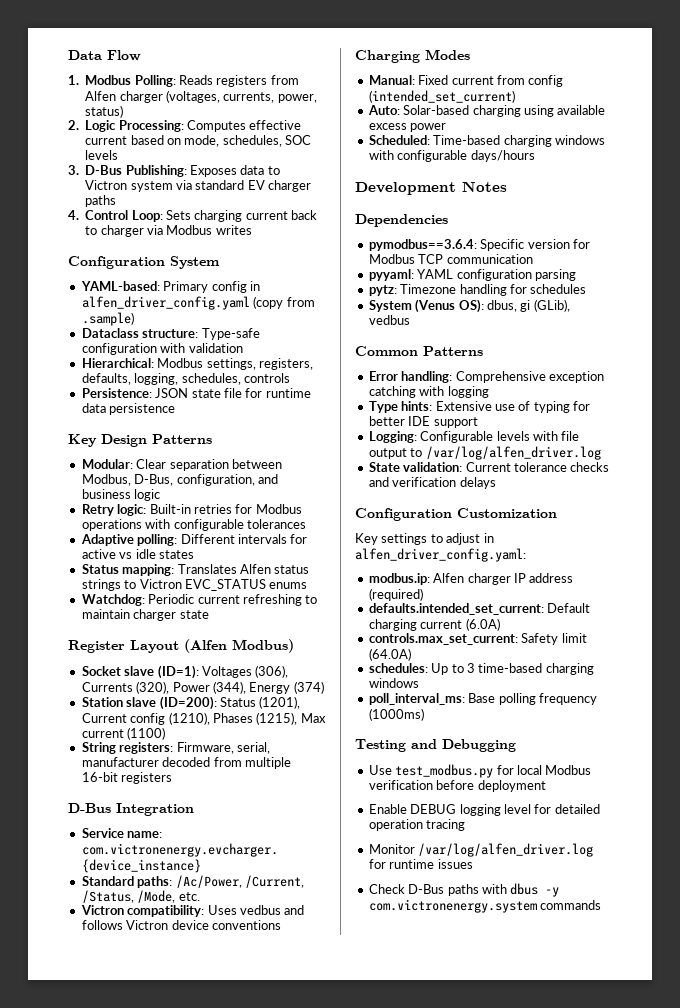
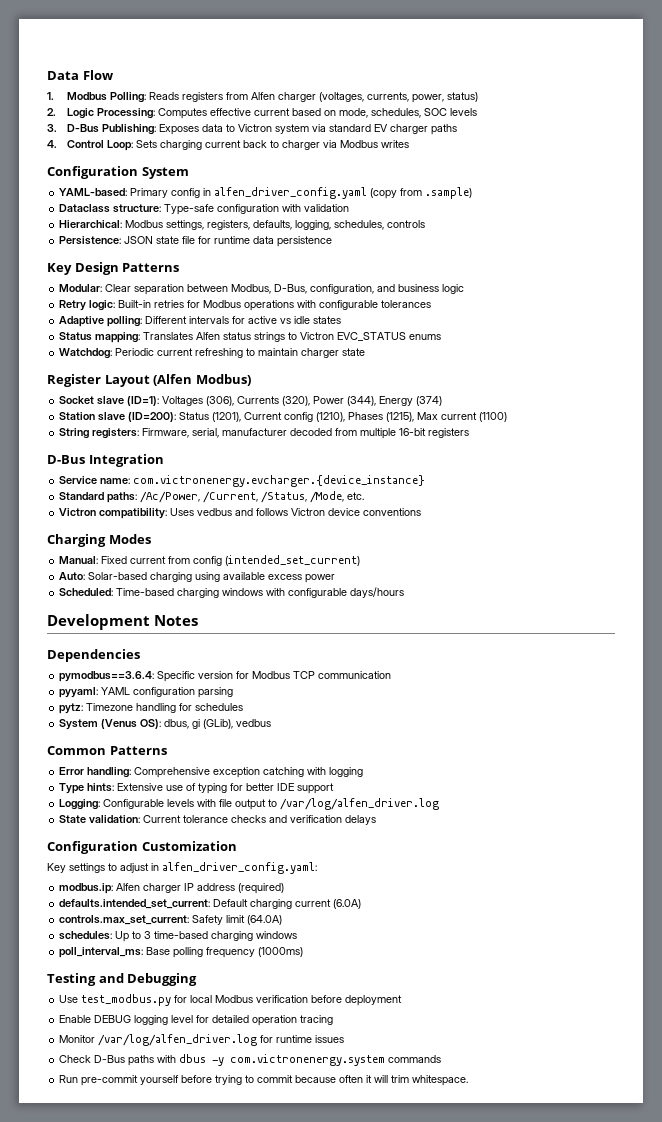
+ Run pre-commit yourself before trying to commit because often it will trim whitespace.

